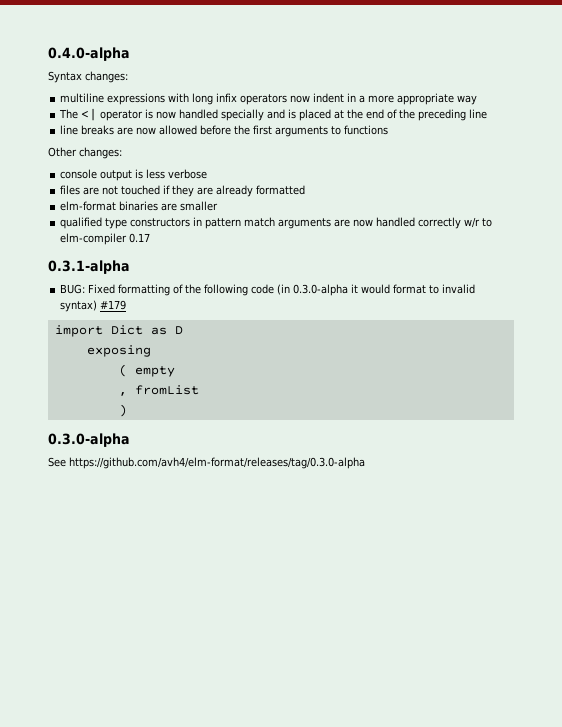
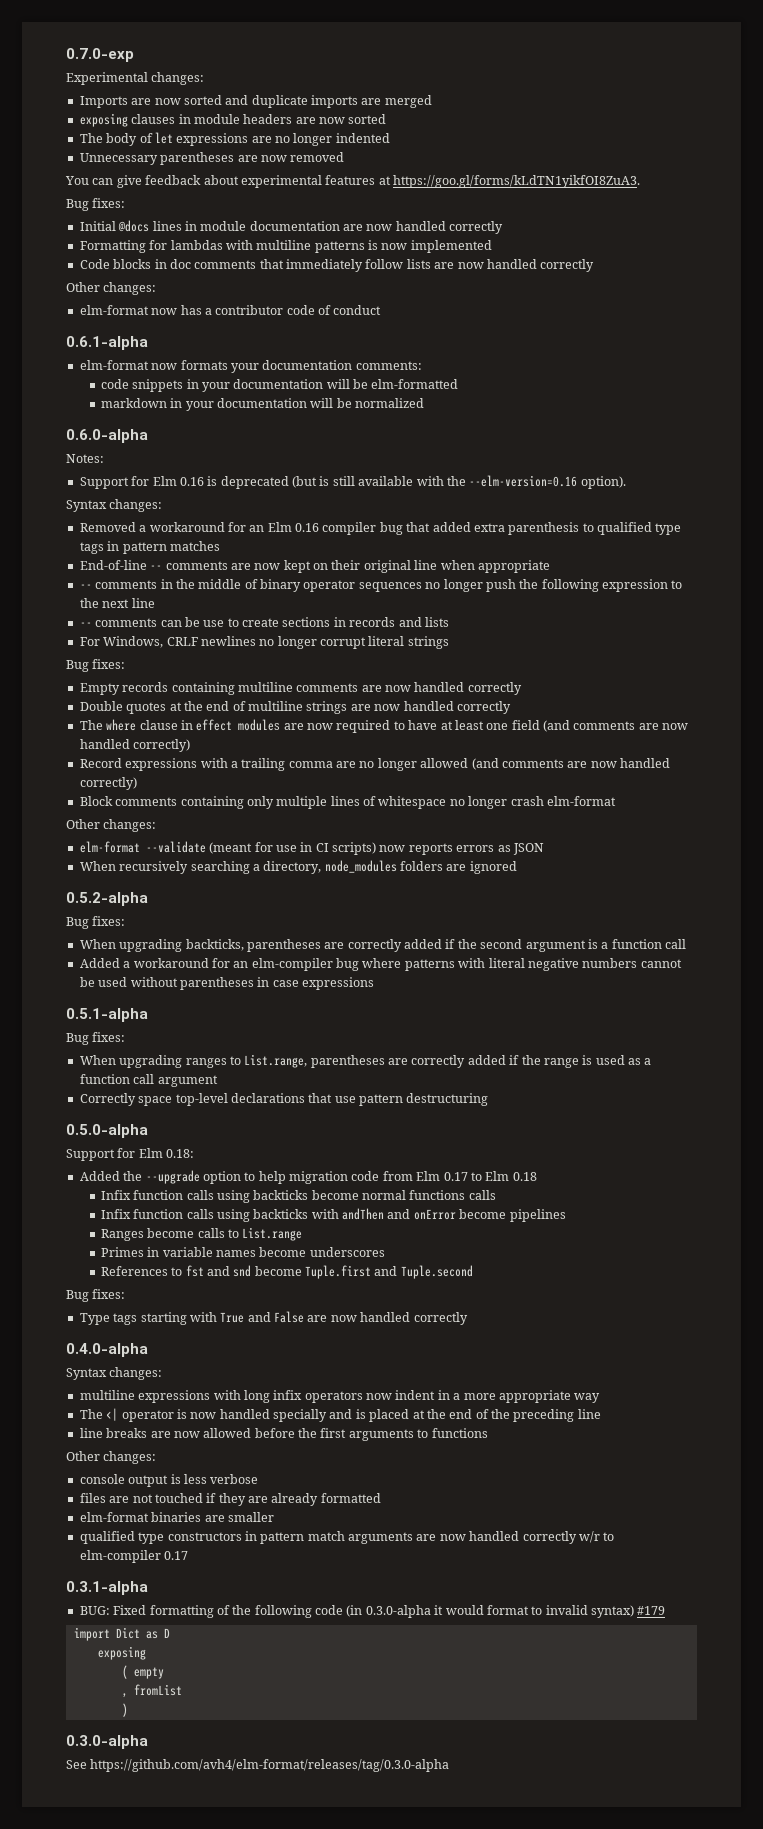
+ 0.7.0-exp
+ Experimental changes:
+ Imports are now sorted and duplicate imports are merged
+ exposing clauses in module headers are now sorted
+ The body of let expressions are no longer indented
+ Unnecessary parentheses are now removed
+ You can give feedback about experimental features at https://goo.gl/forms/kLdTN1yikfOI8ZuA3.
+ Bug fixes:
+ Initial @docs lines in module documentation are now handled correctly
+ Formatting for lambdas with multiline patterns is now implemented
+ Code blocks in doc comments that immediately follow lists are now handled correctly
+ Other changes:
+ elm-format now has a contributor code of conduct
+ 0.6.1-alpha
+ elm-format now formats your documentation comments:
+ code snippets in your documentation will be elm-formatted
+ markdown in your documentation will be normalized
+ 0.6.0-alpha
+ Notes:
+ Support for Elm 0.16 is deprecated (but is still available with the --elm-version=0.16 option).
+ Syntax changes:
+ Removed a workaround for an Elm 0.16 compiler bug that added extra parenthesis to qualified type tags in pattern matches
+ End-of-line -- comments are now kept on their original line when appropriate
+ -- comments in the middle of binary operator sequences no longer push the following expression to the next line
+ -- comments can be use to create sections in records and lists
+ For Windows, CRLF newlines no longer corrupt literal strings
+ Bug fixes:
+ Empty records containing multiline comments are now handled correctly
+ Double quotes at the end of multiline strings are now handled correctly
+ The where clause in effect modules are now required to have at least one field (and comments are now handled correctly)
+ Record expressions with a trailing comma are no longer allowed (and comments are now handled correctly)
+ Block comments containing only multiple lines of whitespace no longer crash elm-format
+ Other changes:
+ elm-format --validate (meant for use in CI scripts) now reports errors as JSON
+ When recursively searching a directory, node_modules folders are ignored
+ 0.5.2-alpha
+ Bug fixes:
+ When upgrading backticks, parentheses are correctly added if the second argument is a function call
+ Added a workaround for an elm-compiler bug where patterns with literal negative numbers cannot be used without parentheses in case expressions
+ 0.5.1-alpha
+ Bug fixes:
+ When upgrading ranges to List.range, parentheses are correctly added if the range is used as a function call argument
+ Correctly space top-level declarations that use pattern destructuring
+ 0.5.0-alpha
+ Support for Elm 0.18:
+ Added the --upgrade option to help migration code from Elm 0.17 to Elm 0.18
+ Infix function calls using backticks become normal functions calls
+ Infix function calls using backticks with andThen and onError become pipelines
+ Ranges become calls to List.range
+ Primes in variable names become underscores
+ References to fst and snd become Tuple.first and Tuple.second
+ Bug fixes:
+ Type tags starting with True and False are now handled correctly

